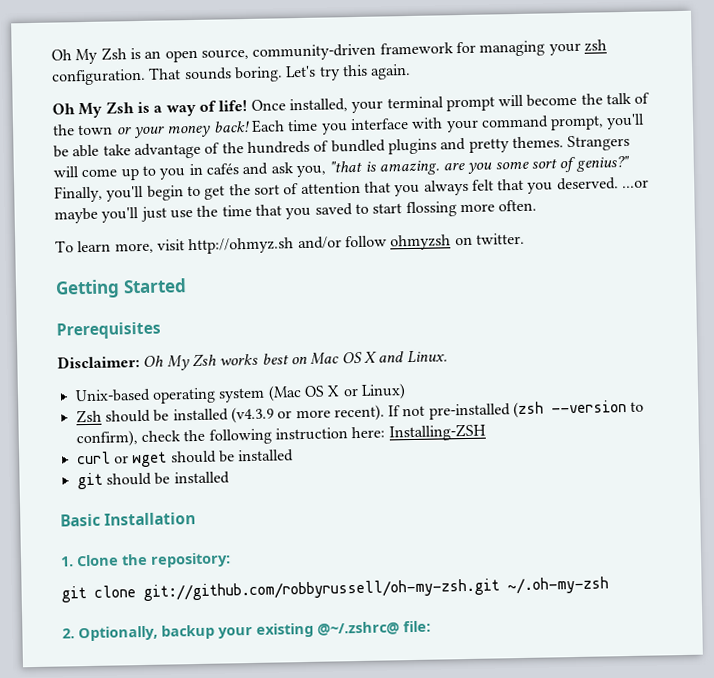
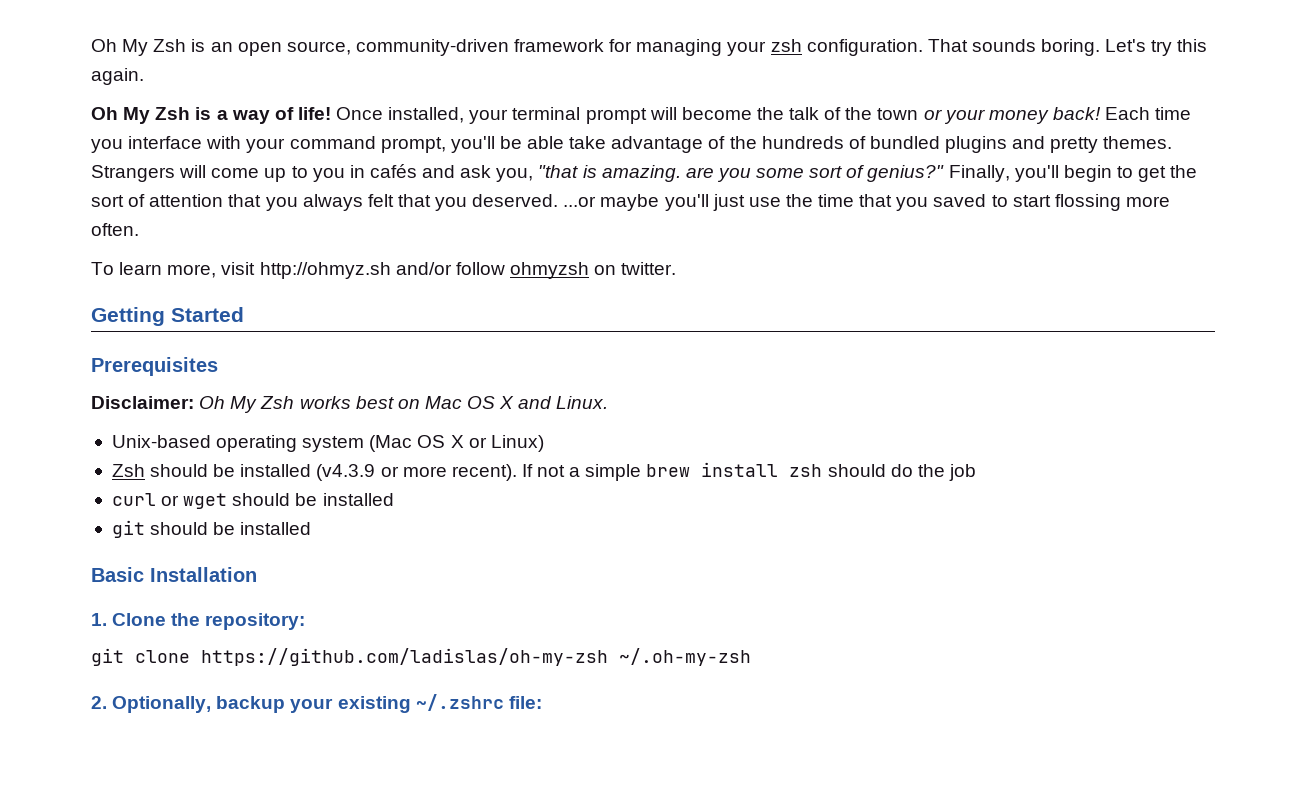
- If not pre-installed (zsh --version to confirm), check the following instruction here: Installing-ZSH
+ If not a simple brew install zsh should do the job
- git clone git://github.com/robbyrussell/oh-my-zsh.git ~/.oh-my-zsh
+ git clone https://github.com/ladislas/oh-my-zsh ~/.oh-my-zsh
- 2. Optionally, backup your existing @~/.zshrc@ file:
+ 2. Optionally, backup your existing ~/.zshrc file:

